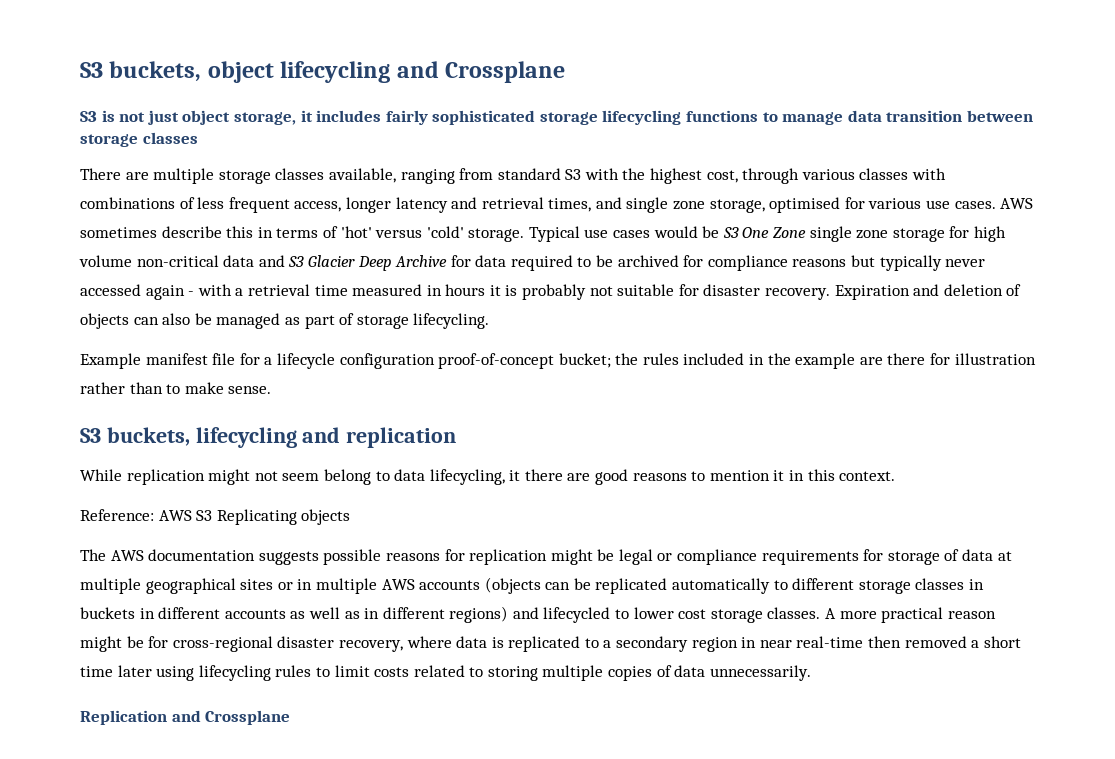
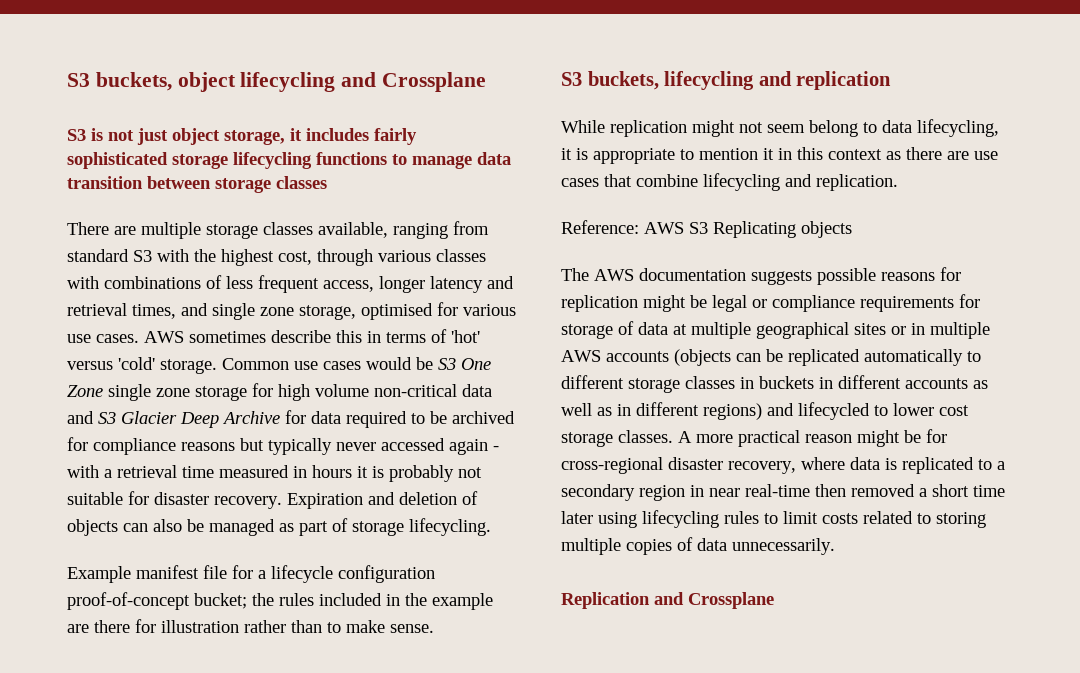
- Typical use cases would be S3 One Zone single zone storage for high volume non-critical data and S3 Glacier Deep Archive for data required to be archived for compliance reasons but typically never accessed again - with a retrieval time measured in hours it is probably not suitable for disaster recovery.
+ Common use cases would be S3 One Zone single zone storage for high volume non-critical data and S3 Glacier Deep Archive for data required to be archived for compliance reasons but typically never accessed again - with a retrieval time measured in hours it is probably not suitable for disaster recovery.
- While replication might not seem belong to data lifecycling, it there are good reasons to mention it in this context.
+ While replication might not seem belong to data lifecycling, it is appropriate to mention it in this context as there are use cases that combine lifecycling and replication.

